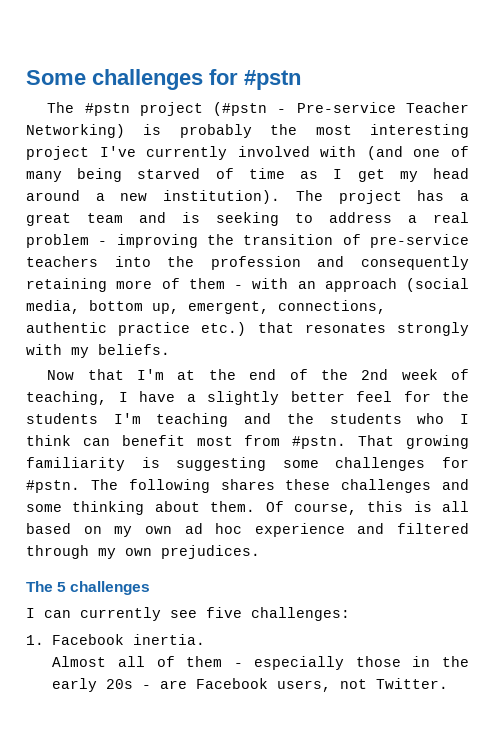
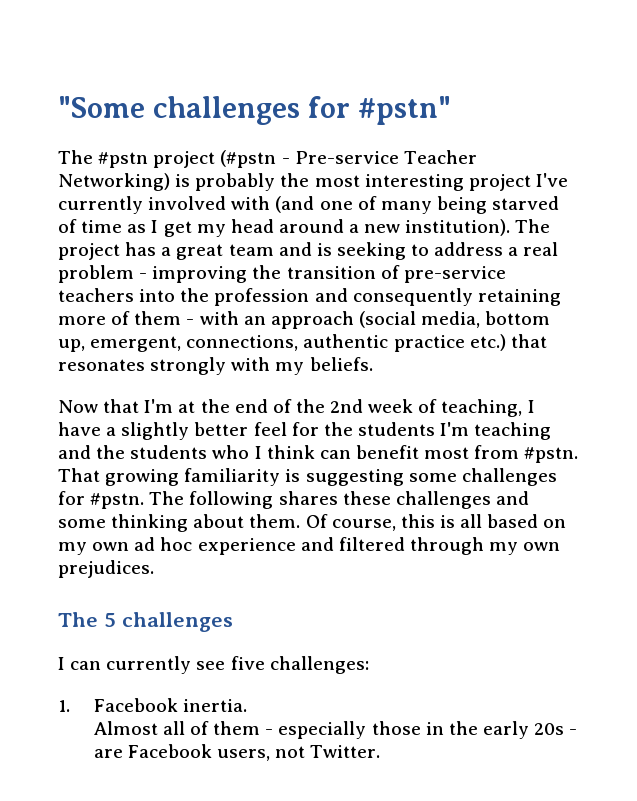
- Some challenges for #pstn
+ "Some challenges for #pstn"

